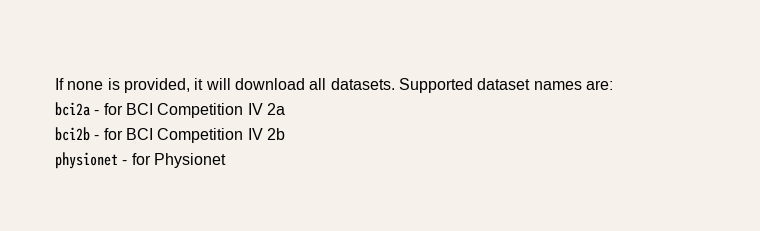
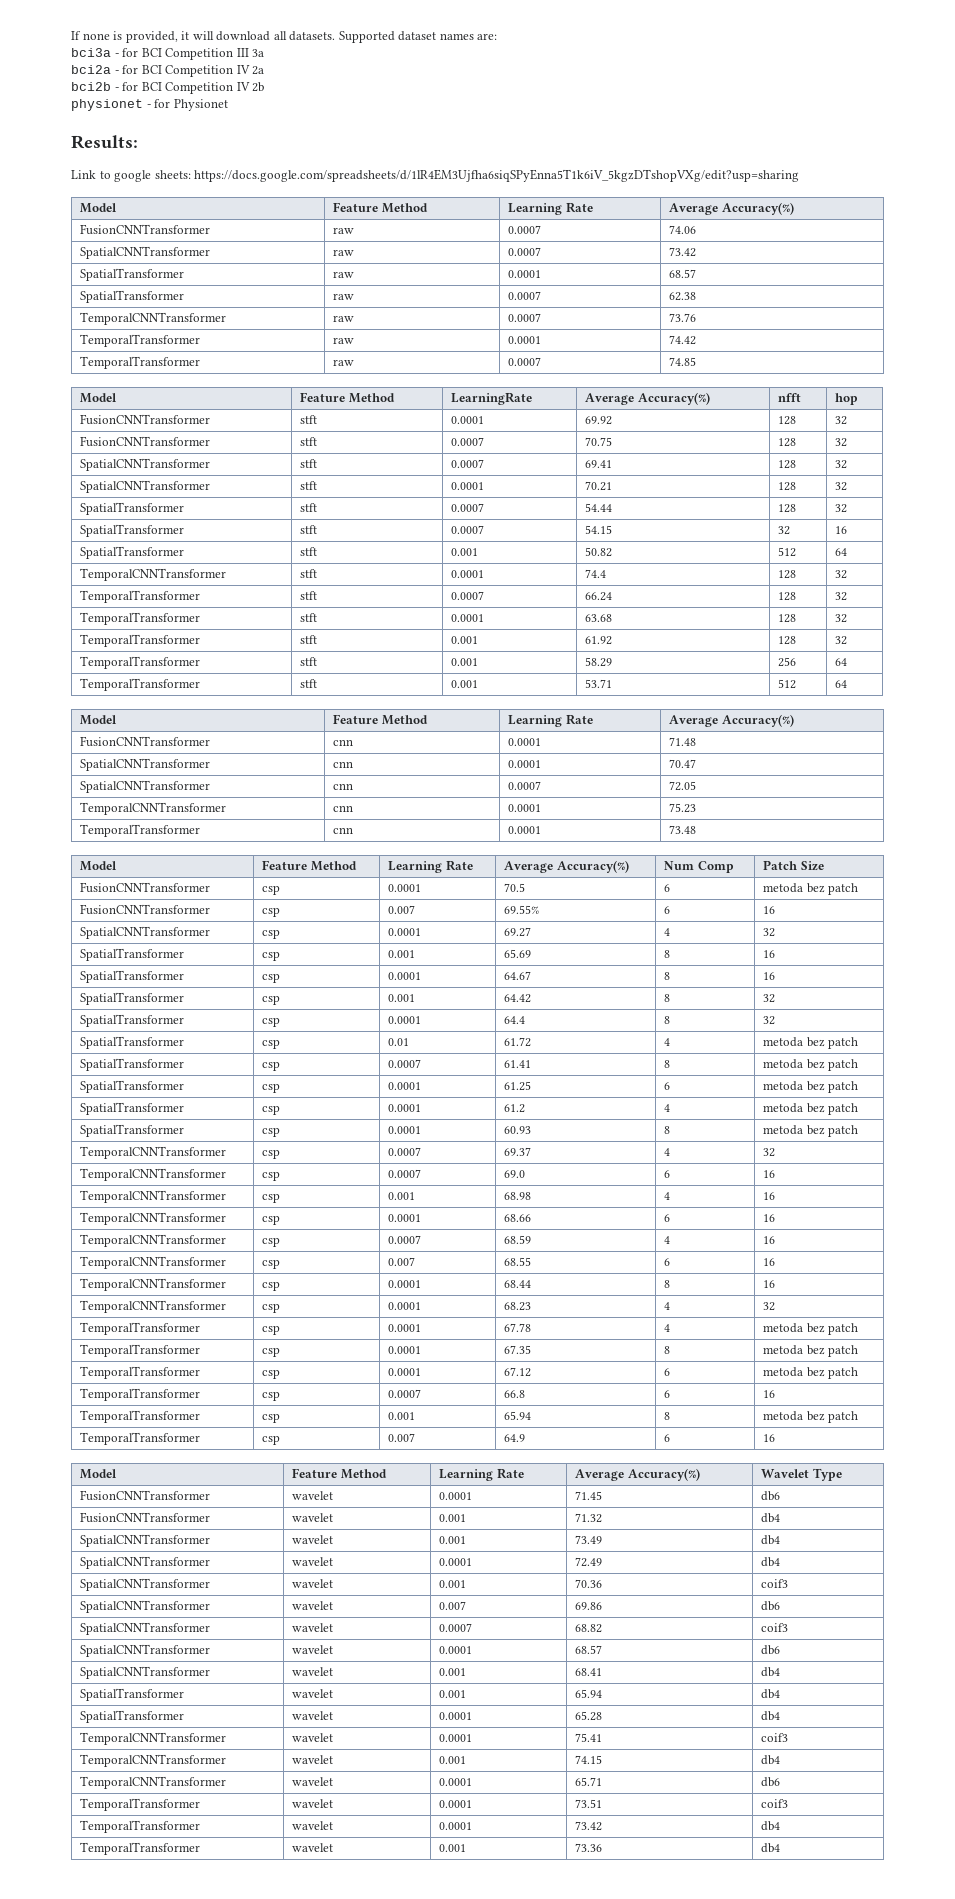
+ bci3a - for BCI Competition III 3a
+ Results:
+ Link to google sheets: https://docs.google.com/spreadsheets/d/1lR4EM3Ujfha6siqSPyEnna5T1k6iV_5kgzDTshopVXg/edit?usp=sharing
+ Model | Feature Method | Learning Rate | Average Accuracy(%)
+ FusionCNNTransformer | raw | 0.0007 | 74.06
+ SpatialCNNTransformer | raw | 0.0007 | 73.42
+ SpatialTransformer | raw | 0.0001 | 68.57
+ SpatialTransformer | raw | 0.0007 | 62.38
+ TemporalCNNTransformer | raw | 0.0007 | 73.76
+ TemporalTransformer | raw | 0.0001 | 74.42
+ TemporalTransformer | raw | 0.0007 | 74.85
+ Model | Feature Method | LearningRate | Average Accuracy(%) | nfft | hop
+ FusionCNNTransformer | stft | 0.0001 | 69.92 | 128 | 32
+ FusionCNNTransformer | stft | 0.0007 | 70.75 | 128 | 32
+ SpatialCNNTransformer | stft | 0.0007 | 69.41 | 128 | 32
+ SpatialCNNTransformer | stft | 0.0001 | 70.21 | 128 | 32
+ SpatialTransformer | stft | 0.0007 | 54.44 | 128 | 32
+ SpatialTransformer | stft | 0.0007 | 54.15 | 32 | 16
+ SpatialTransformer | stft | 0.001 | 50.82 | 512 | 64
+ TemporalCNNTransformer | stft | 0.0001 | 74.4 | 128 | 32
+ TemporalTransformer | stft | 0.0007 | 66.24 | 128 | 32
+ TemporalTransformer | stft | 0.0001 | 63.68 | 128 | 32
+ TemporalTransformer | stft | 0.001 | 61.92 | 128 | 32
+ TemporalTransformer | stft | 0.001 | 58.29 | 256 | 64
+ TemporalTransformer | stft | 0.001 | 53.71 | 512 | 64
+ Model | Feature Method | Learning Rate | Average Accuracy(%)
+ FusionCNNTransformer | cnn | 0.0001 | 71.48
+ SpatialCNNTransformer | cnn | 0.0001 | 70.47
+ SpatialCNNTransformer | cnn | 0.0007 | 72.05
+ TemporalCNNTransformer | cnn | 0.0001 | 75.23
+ TemporalTransformer | cnn | 0.0001 | 73.48
+ Model | Feature Method | Learning Rate | Average Accuracy(%) | Num Comp | Patch Size
+ FusionCNNTransformer | csp | 0.0001 | 70.5 | 6 | metoda bez patch
+ FusionCNNTransformer | csp | 0.007 | 69.55% | 6 | 16
+ SpatialCNNTransformer | csp | 0.0001 | 69.27 | 4 | 32
+ SpatialTransformer | csp | 0.001 | 65.69 | 8 | 16
+ SpatialTransformer | csp | 0.0001 | 64.67 | 8 | 16
+ SpatialTransformer | csp | 0.001 | 64.42 | 8 | 32
+ SpatialTransformer | csp | 0.0001 | 64.4 | 8 | 32
+ SpatialTransformer | csp | 0.01 | 61.72 | 4 | metoda bez patch
+ SpatialTransformer | csp | 0.0007 | 61.41 | 8 | metoda bez patch
+ SpatialTransformer | csp | 0.0001 | 61.25 | 6 | metoda bez patch
+ SpatialTransformer | csp | 0.0001 | 61.2 | 4 | metoda bez patch
+ SpatialTransformer | csp | 0.0001 | 60.93 | 8 | metoda bez patch
+ TemporalCNNTransformer | csp | 0.0007 | 69.37 | 4 | 32
+ TemporalCNNTransformer | csp | 0.0007 | 69.0 | 6 | 16
+ TemporalCNNTransformer | csp | 0.001 | 68.98 | 4 | 16
+ TemporalCNNTransformer | csp | 0.0001 | 68.66 | 6 | 16
+ TemporalCNNTransformer | csp | 0.0007 | 68.59 | 4 | 16
+ TemporalCNNTransformer | csp | 0.007 | 68.55 | 6 | 16
+ TemporalCNNTransformer | csp | 0.0001 | 68.44 | 8 | 16
+ TemporalCNNTransformer | csp | 0.0001 | 68.23 | 4 | 32
+ TemporalTransformer | csp | 0.0001 | 67.78 | 4 | metoda bez patch
+ TemporalTransformer | csp | 0.0001 | 67.35 | 8 | metoda bez patch
+ TemporalTransformer | csp | 0.0001 | 67.12 | 6 | metoda bez patch
+ TemporalTransformer | csp | 0.0007 | 66.8 | 6 | 16
+ TemporalTransformer | csp | 0.001 | 65.94 | 8 | metoda bez patch
+ TemporalTransformer | csp | 0.007 | 64.9 | 6 | 16
+ Model | Feature Method | Learning Rate | Average Accuracy(%) | Wavelet Type
+ FusionCNNTransformer | wavelet | 0.0001 | 71.45 | db6
+ FusionCNNTransformer | wavelet | 0.001 | 71.32 | db4
+ SpatialCNNTransformer | wavelet | 0.001 | 73.49 | db4
+ SpatialCNNTransformer | wavelet | 0.0001 | 72.49 | db4
+ SpatialCNNTransformer | wavelet | 0.001 | 70.36 | coif3
+ SpatialCNNTransformer | wavelet | 0.007 | 69.86 | db6
+ SpatialCNNTransformer | wavelet | 0.0007 | 68.82 | coif3
+ SpatialCNNTransformer | wavelet | 0.0001 | 68.57 | db6
+ SpatialCNNTransformer | wavelet | 0.001 | 68.41 | db4
+ SpatialTransformer | wavelet | 0.001 | 65.94 | db4
+ SpatialTransformer | wavelet | 0.0001 | 65.28 | db4
+ TemporalCNNTransformer | wavelet | 0.0001 | 75.41 | coif3
+ TemporalCNNTransformer | wavelet | 0.001 | 74.15 | db4
+ TemporalCNNTransformer | wavelet | 0.0001 | 65.71 | db6
+ TemporalTransformer | wavelet | 0.0001 | 73.51 | coif3
+ TemporalTransformer | wavelet | 0.0001 | 73.42 | db4
+ TemporalTransformer | wavelet | 0.001 | 73.36 | db4

